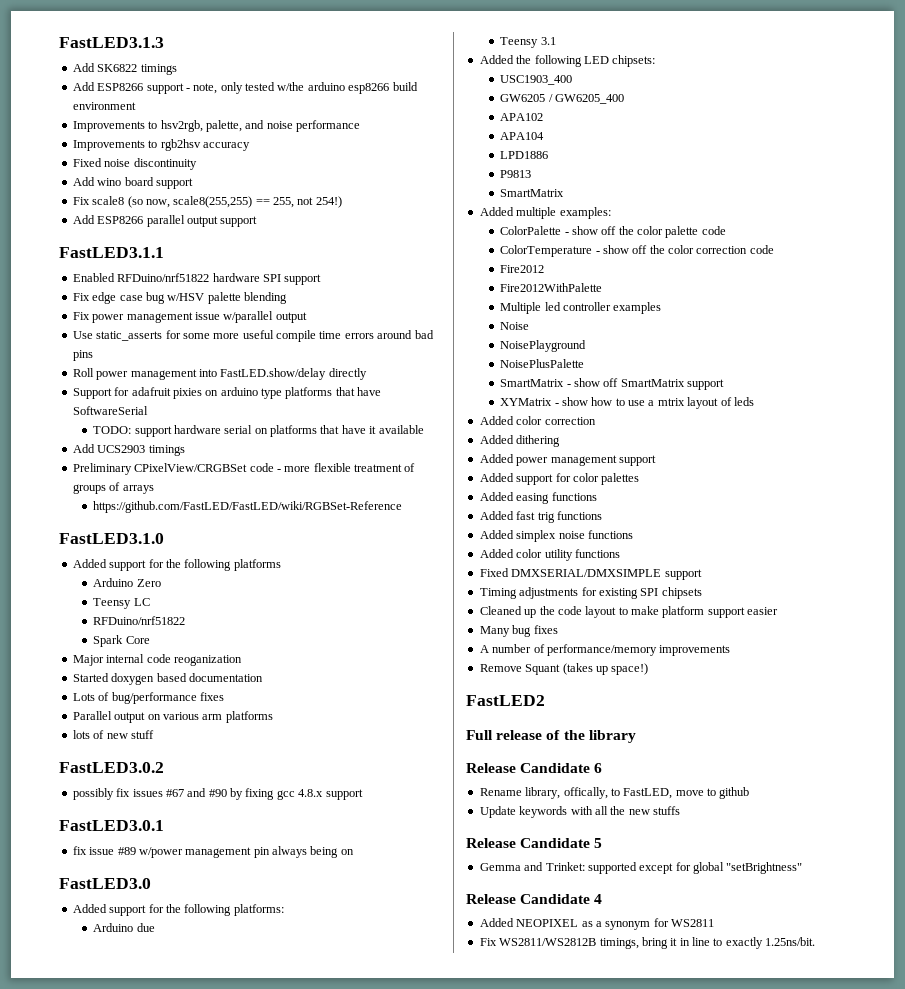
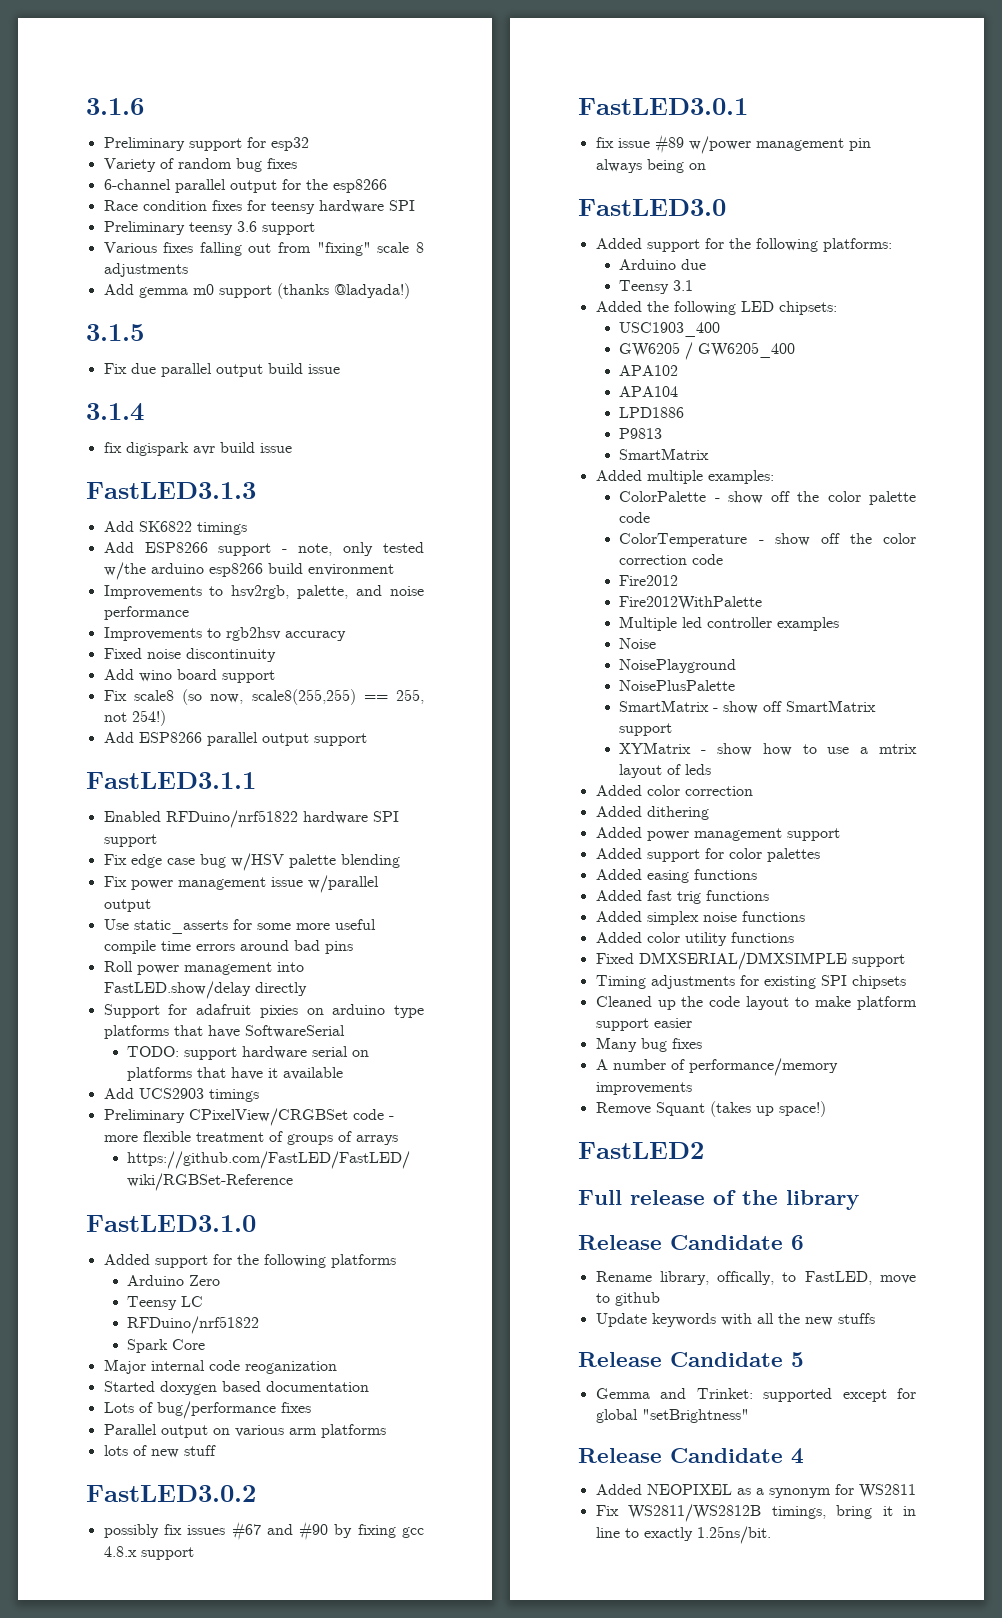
+ 3.1.6
+ Preliminary support for esp32
+ Variety of random bug fixes
+ 6-channel parallel output for the esp8266
+ Race condition fixes for teensy hardware SPI
+ Preliminary teensy 3.6 support
+ Various fixes falling out from "fixing" scale 8 adjustments
+ Add gemma m0 support (thanks @ladyada!)
+ 3.1.5
+ Fix due parallel output build issue
+ 3.1.4
+ fix digispark avr build issue

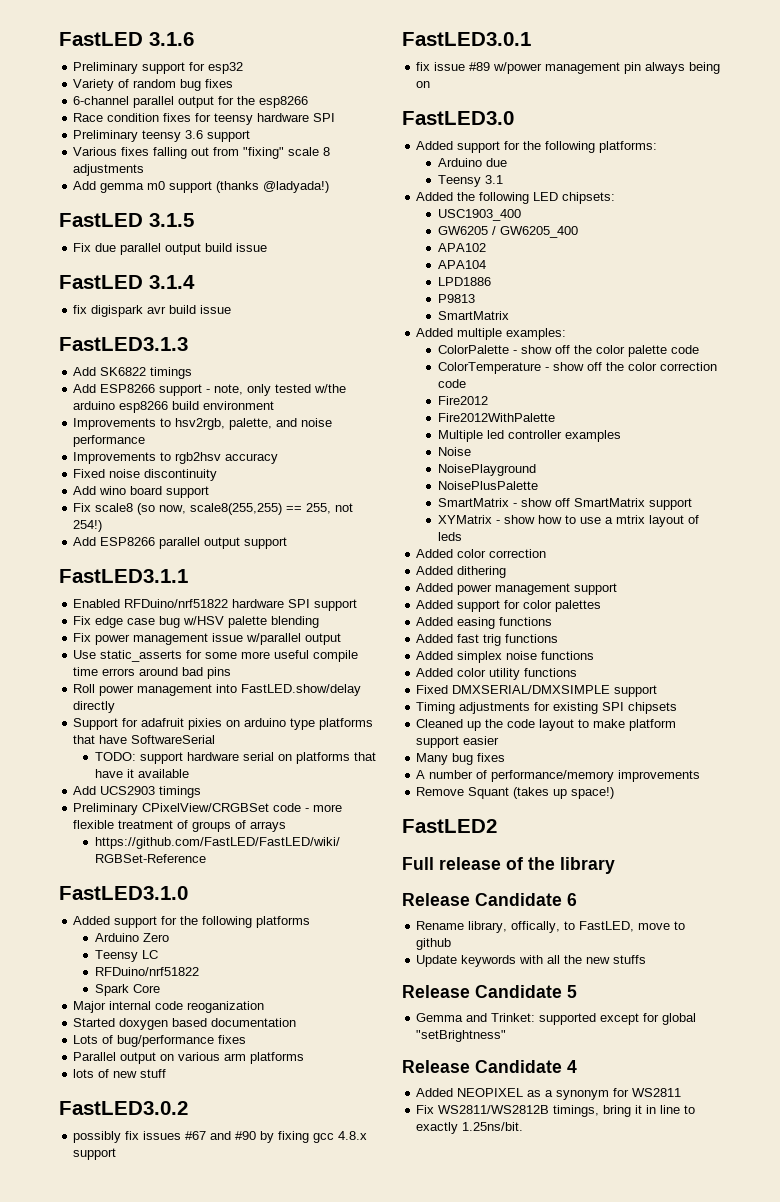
- 3.1.6
+ FastLED 3.1.6
- 3.1.5
+ FastLED 3.1.5
- 3.1.4
+ FastLED 3.1.4

